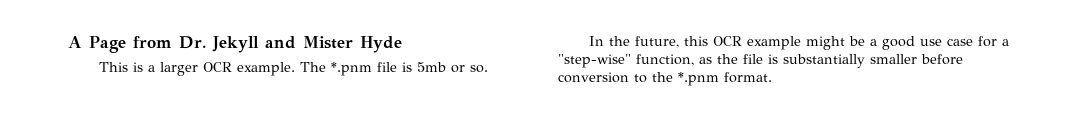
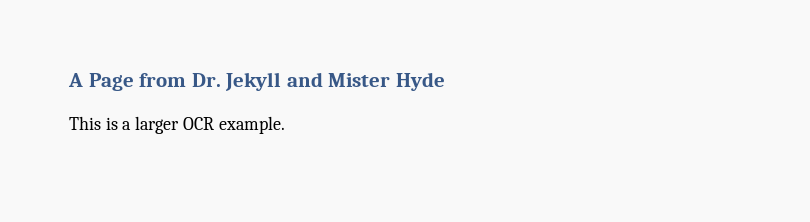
- The *.pnm file is 5mb or so.
- In the future, this OCR example might be a good use case for a "step-wise" function, as the file is substantially smaller before conversion to the *.pnm format.

